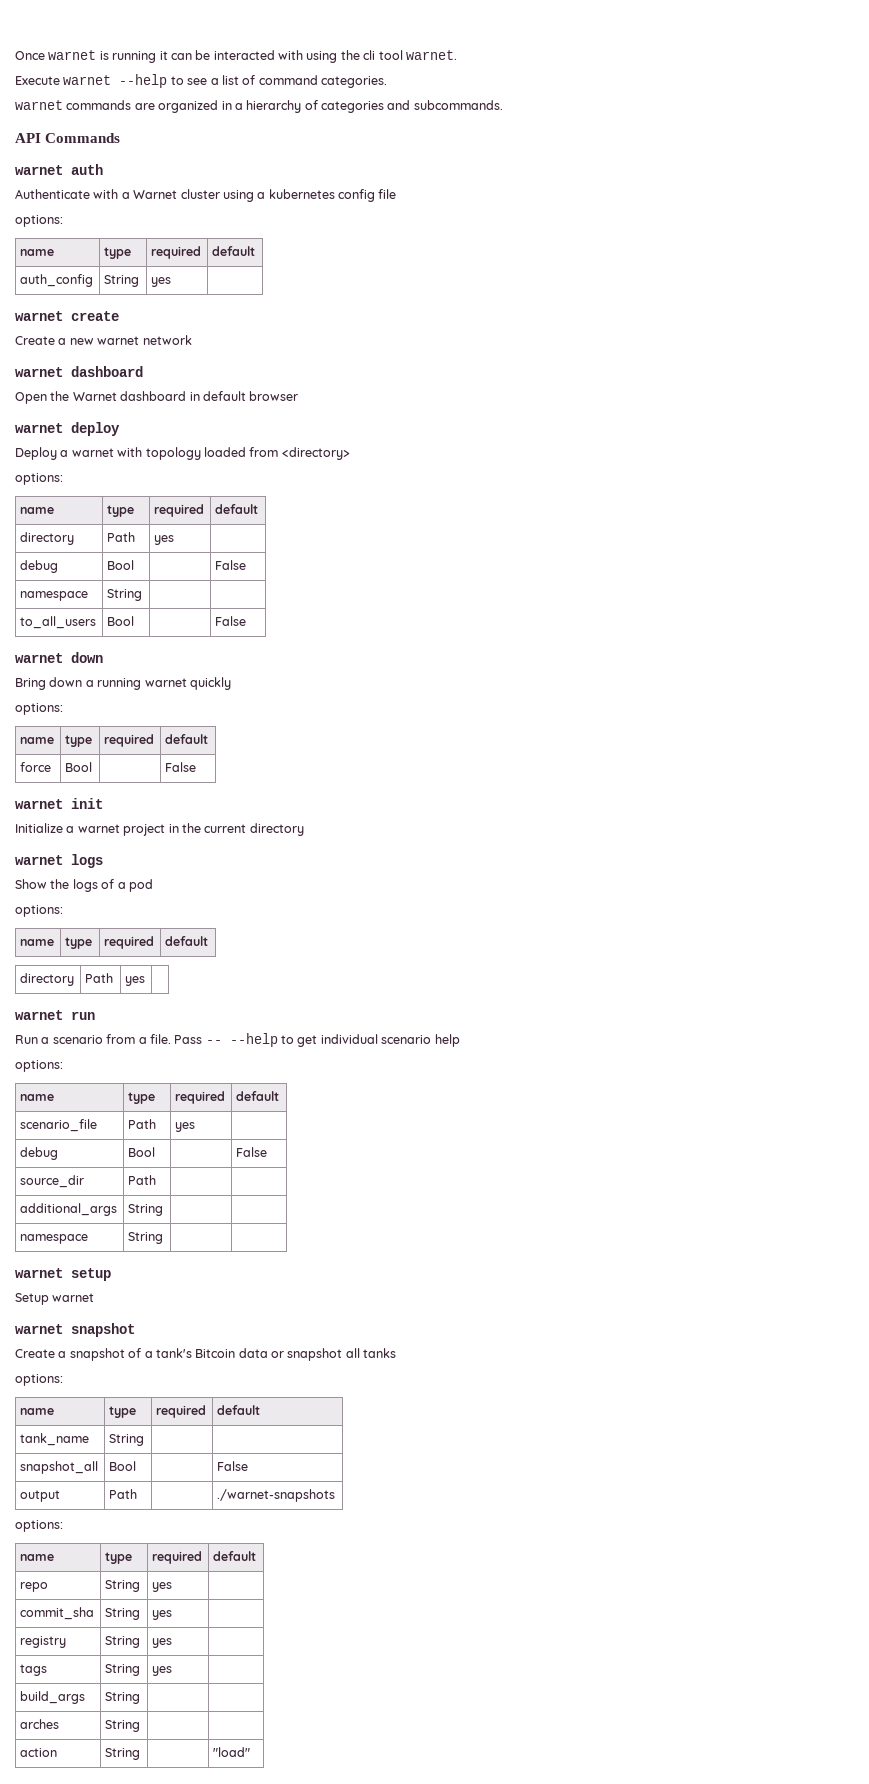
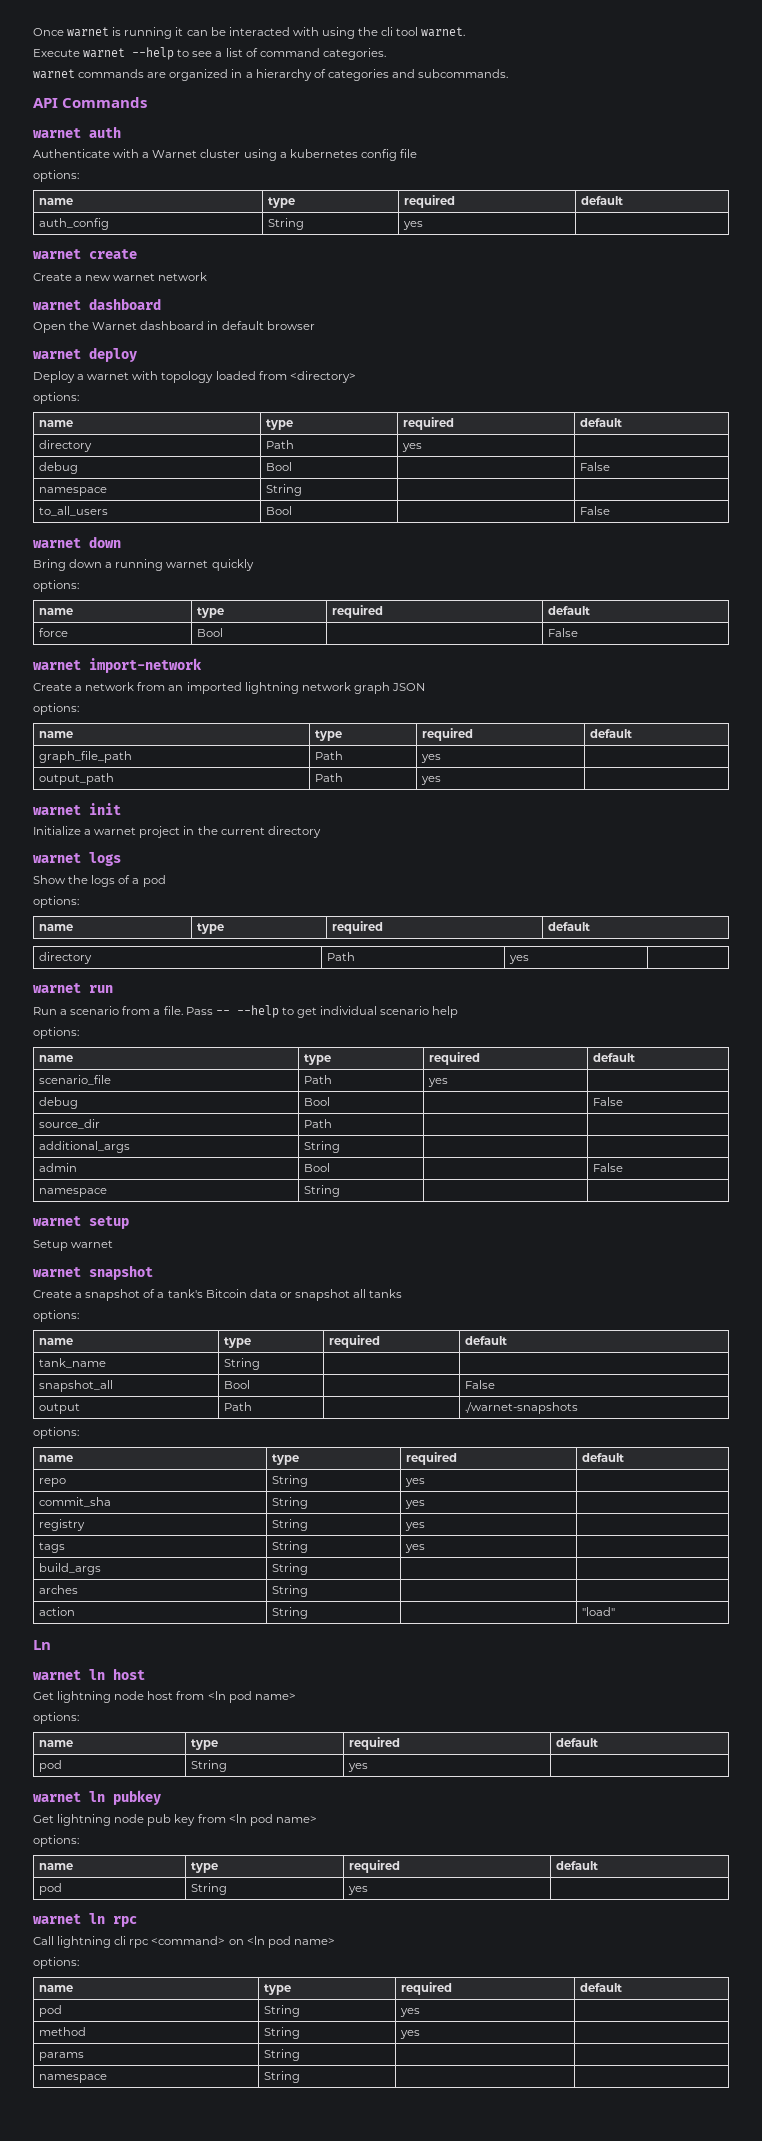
+ warnet import-network
+ Create a network from an imported lightning network graph JSON
+ options:
+ name | type | required | default
+ graph_file_path | Path | yes |
+ output_path | Path | yes |
+ admin | Bool | | False
+ Ln
+ warnet ln host
+ Get lightning node host from <ln pod name>
+ options:
+ name | type | required | default
+ pod | String | yes |
+ warnet ln pubkey
+ Get lightning node pub key from <ln pod name>
+ options:
+ name | type | required | default
+ pod | String | yes |
+ warnet ln rpc
+ Call lightning cli rpc <command> on <ln pod name>
+ options:
+ name | type | required | default
+ pod | String | yes |
+ method | String | yes |
+ params | String | |
+ namespace | String | |

